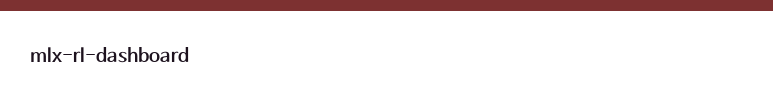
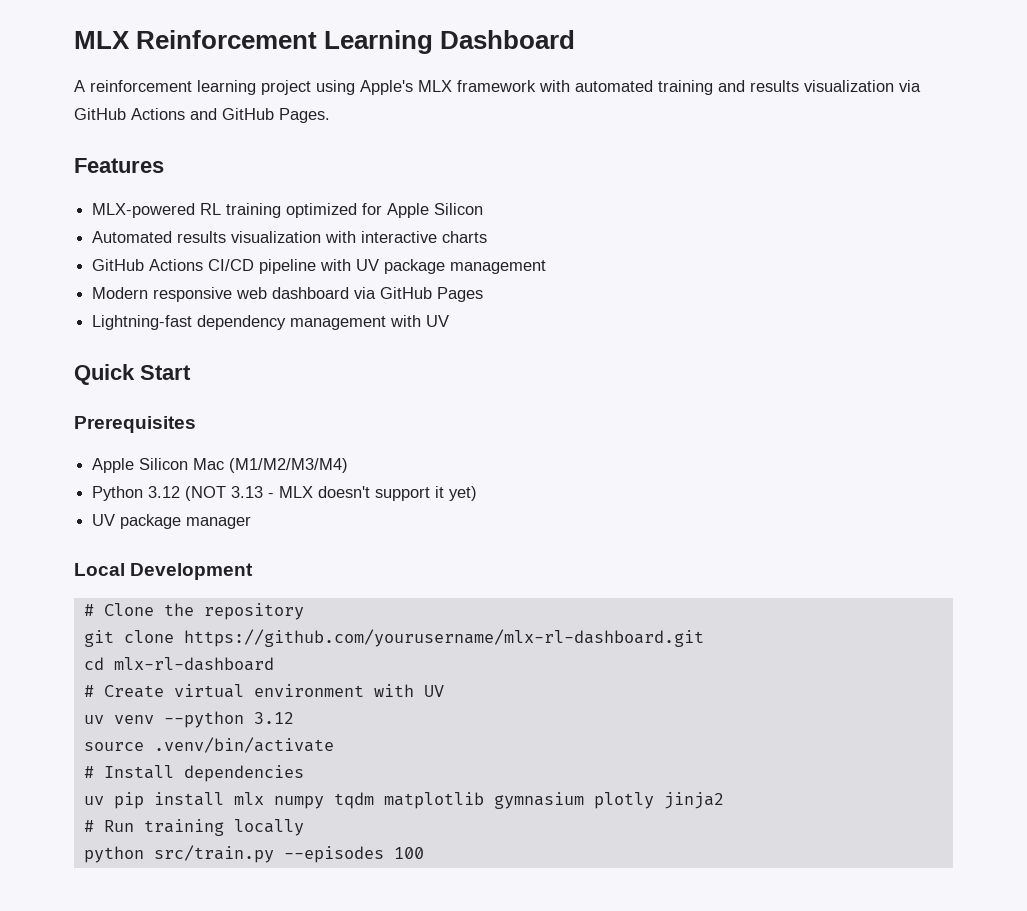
- mlx-rl-dashboard
+ MLX Reinforcement Learning Dashboard
+ A reinforcement learning project using Apple's MLX framework with automated training and results visualization via GitHub Actions and GitHub Pages.
+ Features
+ MLX-powered RL training optimized for Apple Silicon
+ Automated results visualization with interactive charts
+ GitHub Actions CI/CD pipeline with UV package management
+ Modern responsive web dashboard via GitHub Pages
+ Lightning-fast dependency management with UV
+ Quick Start
+ Prerequisites
+ Apple Silicon Mac (M1/M2/M3/M4)
+ Python 3.12 (NOT 3.13 - MLX doesn't support it yet)
+ UV package manager
+ Local Development
+ # Clone the repository
+ git clone https://github.com/yourusername/mlx-rl-dashboard.git
+ cd mlx-rl-dashboard
+ # Create virtual environment with UV
+ uv venv --python 3.12
+ source .venv/bin/activate
+ # Install dependencies
+ uv pip install mlx numpy tqdm matplotlib gymnasium plotly jinja2
+ # Run training locally
+ python src/train.py --episodes 100

